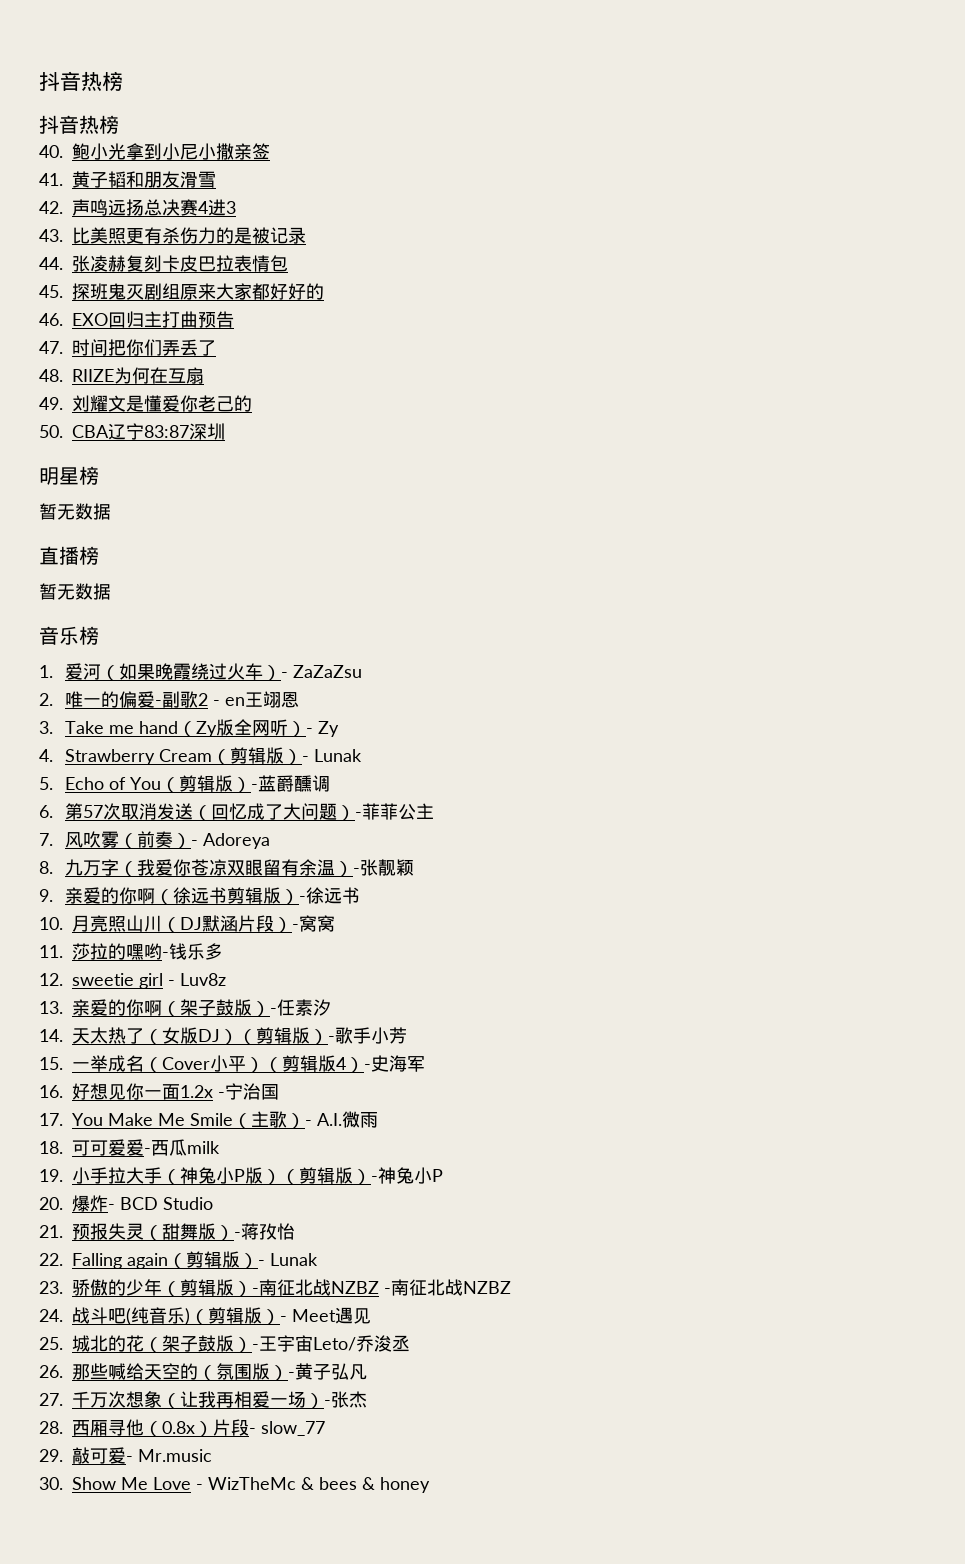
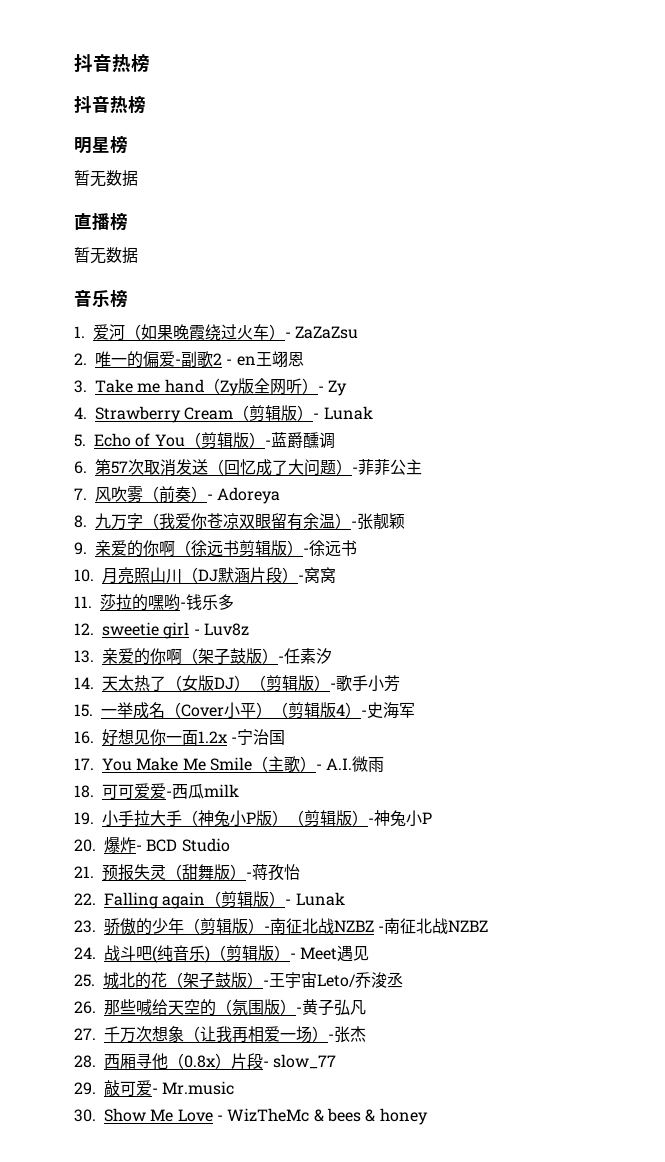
- 40.鲍小光拿到小尼小撒亲签
- 41.黄子韬和朋友滑雪
- 42.声鸣远扬总决赛4进3
- 43.比美照更有杀伤力的是被记录
- 44.张凌赫复刻卡皮巴拉表情包
- 45.探班鬼灭剧组原来大家都好好的
- 46. EXO回归主打曲预告
- 47.时间把你们弄丢了
- 48. RIIZE为何在互扇
- 49.刘耀文是懂爱你老己的
- 50. CBA辽宁83:87深圳

